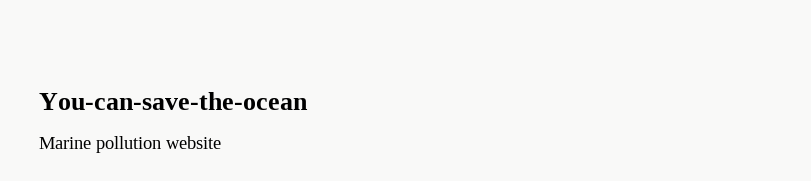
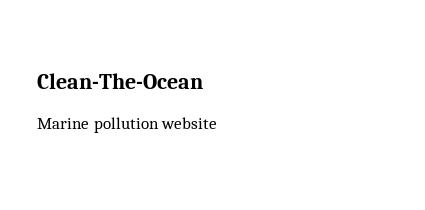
- You-can-save-the-ocean
+ Clean-The-Ocean

